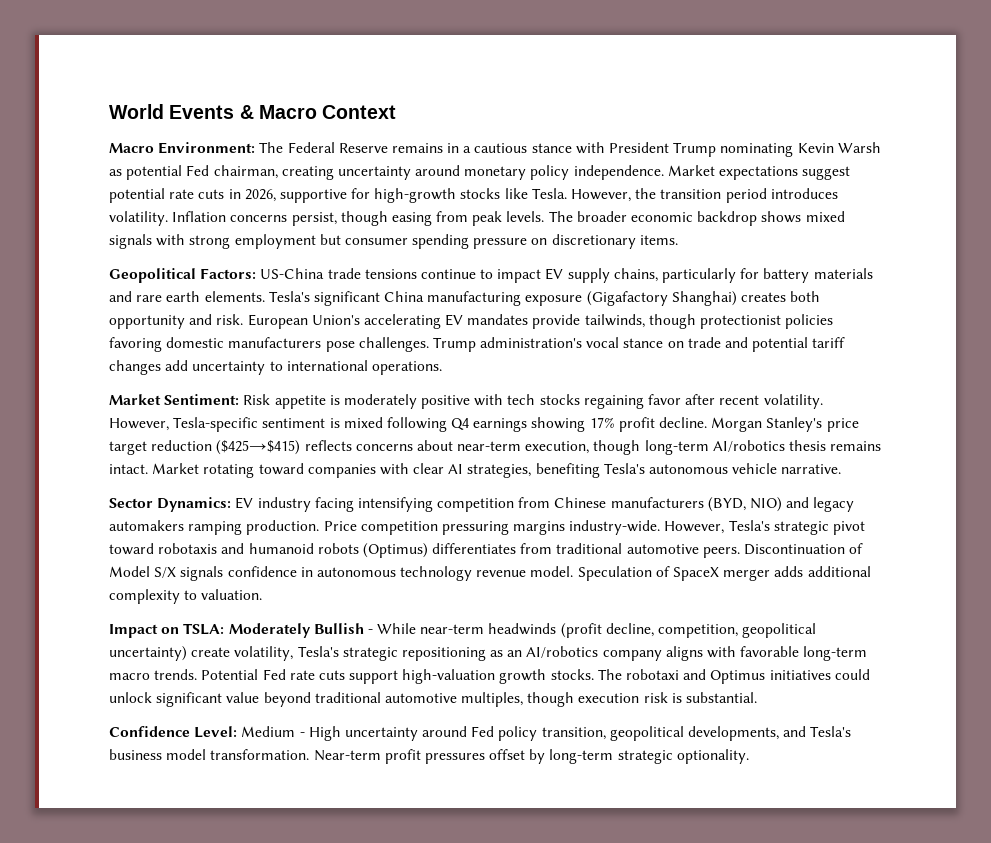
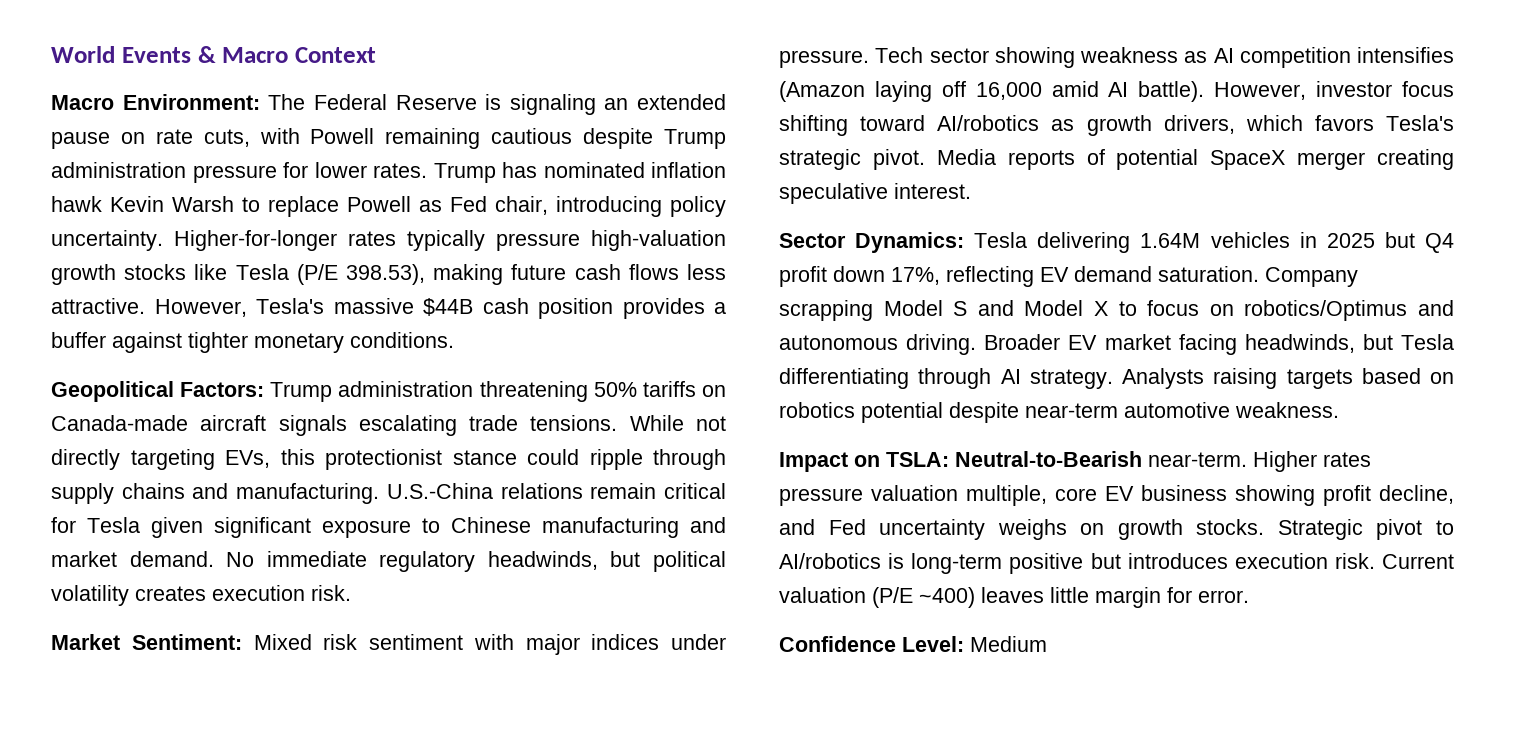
- Macro Environment: The Federal Reserve remains in a cautious stance with President Trump nominating Kevin Warsh as potential Fed chairman, creating uncertainty around monetary policy independence. Market expectations suggest potential rate cuts in 2026, supportive for high-growth stocks like Tesla. However, the transition period introduces volatility. Inflation concerns persist, though easing from peak levels. The broader economic backdrop shows mixed signals with strong employment but consumer spending pressure on discretionary items.
- Geopolitical Factors: US-China trade tensions continue to impact EV supply chains, particularly for battery materials and rare earth elements. Tesla's significant China manufacturing exposure (Gigafactory Shanghai) creates both opportunity and risk. European Union's accelerating EV mandates provide tailwinds, though protectionist policies favoring domestic manufacturers pose challenges. Trump administration's vocal stance on trade and potential tariff changes add uncertainty to international operations.
- Market Sentiment: Risk appetite is moderately positive with tech stocks regaining favor after recent volatility. However, Tesla-specific sentiment is mixed following Q4 earnings showing 17% profit decline. Morgan Stanley's price target reduction ($425→$415) reflects concerns about near-term execution, though long-term AI/robotics thesis remains intact. Market rotating toward companies with clear AI strategies, benefiting Tesla's autonomous vehicle narrative.
- Sector Dynamics: EV industry facing intensifying competition from Chinese manufacturers (BYD, NIO) and legacy automakers ramping production. Price competition pressuring margins industry-wide. However, Tesla's strategic pivot toward robotaxis and humanoid robots (Optimus) differentiates from traditional automotive peers. Discontinuation of Model S/X signals confidence in autonomous technology revenue model. Speculation of SpaceX merger adds additional complexity to valuation.
- Impact on TSLA: Moderately Bullish - While near-term headwinds (profit decline, competition, geopolitical uncertainty) create volatility, Tesla's strategic repositioning as an AI/robotics company aligns with favorable long-term macro trends. Potential Fed rate cuts support high-valuation growth stocks. The robotaxi and Optimus initiatives could unlock significant value beyond traditional automotive multiples, though execution risk is substantial.
- Confidence Level: Medium - High uncertainty around Fed policy transition, geopolitical developments, and Tesla's business model transformation. Near-term profit pressures offset by long-term strategic optionality.
+ Macro Environment: The Federal Reserve is signaling an extended pause on rate cuts, with Powell remaining cautious despite Trump administration pressure for lower rates. Trump has nominated inflation hawk Kevin Warsh to replace Powell as Fed chair, introducing policy uncertainty. Higher-for-longer rates typically pressure high-valuation growth stocks like Tesla (P/E 398.53), making future cash flows less attractive. However, Tesla's massive $44B cash position provides a buffer against tighter monetary conditions.
+ Geopolitical Factors: Trump administration threatening 50% tariffs on Canada-made aircraft signals escalating trade tensions. While not directly targeting EVs, this protectionist stance could ripple through supply chains and manufacturing. U.S.-China relations remain critical for Tesla given significant exposure to Chinese manufacturing and market demand. No immediate regulatory headwinds, but political volatility creates execution risk.
+ Market Sentiment: Mixed risk sentiment with major indices under pressure. Tech sector showing weakness as AI competition intensifies (Amazon laying off 16,000 amid AI battle). However, investor focus shifting toward AI/robotics as growth drivers, which favors Tesla's strategic pivot. Media reports of potential SpaceX merger creating speculative interest.
+ Sector Dynamics: Tesla delivering 1.64M vehicles in 2025 but Q4 profit down 17%, reflecting EV demand saturation. Company scrapping Model S and Model X to focus on robotics/Optimus and autonomous driving. Broader EV market facing headwinds, but Tesla differentiating through AI strategy. Analysts raising targets based on robotics potential despite near-term automotive weakness.
+ Impact on TSLA: Neutral-to-Bearish near-term. Higher rates pressure valuation multiple, core EV business showing profit decline, and Fed uncertainty weighs on growth stocks. Strategic pivot to AI/robotics is long-term positive but introduces execution risk. Current valuation (P/E ~400) leaves little margin for error.
+ Confidence Level: Medium

